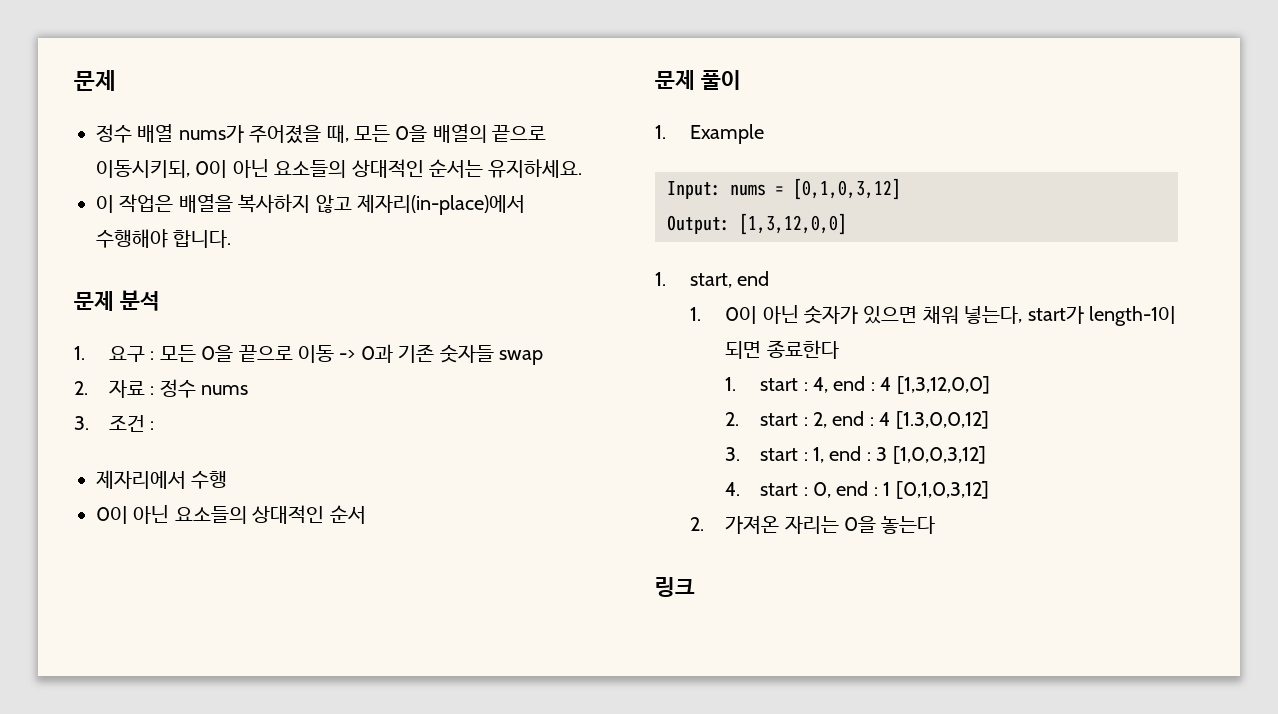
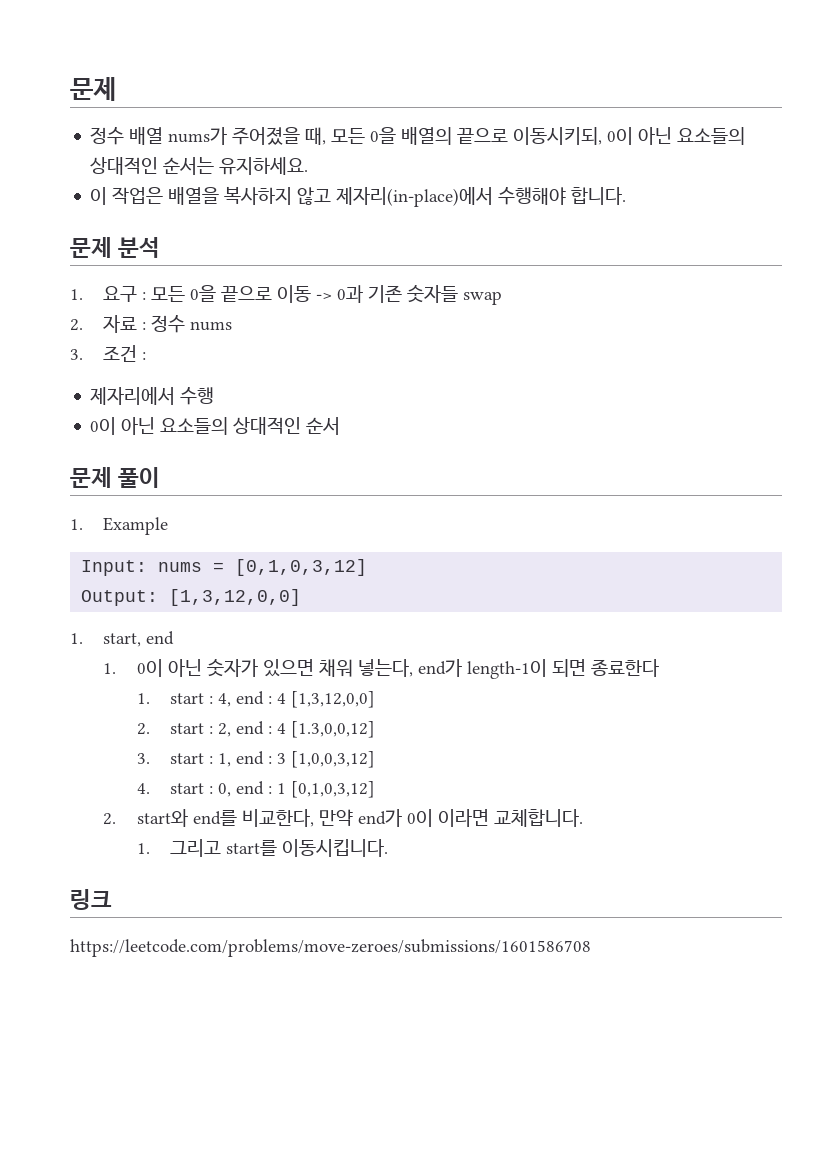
- 1. 0이 아닌 숫자가 있으면 채워 넣는다, start가 length-1이 되면 종료한다
+ 1. 0이 아닌 숫자가 있으면 채워 넣는다, end가 length-1이 되면 종료한다
- 2. 가져온 자리는 0을 놓는다
+ 2. start와 end를 비교한다, 만약 end가 0이 이라면 교체합니다.
+ 1. 그리고 start를 이동시킵니다.
+ https://leetcode.com/problems/move-zeroes/submissions/1601586708

